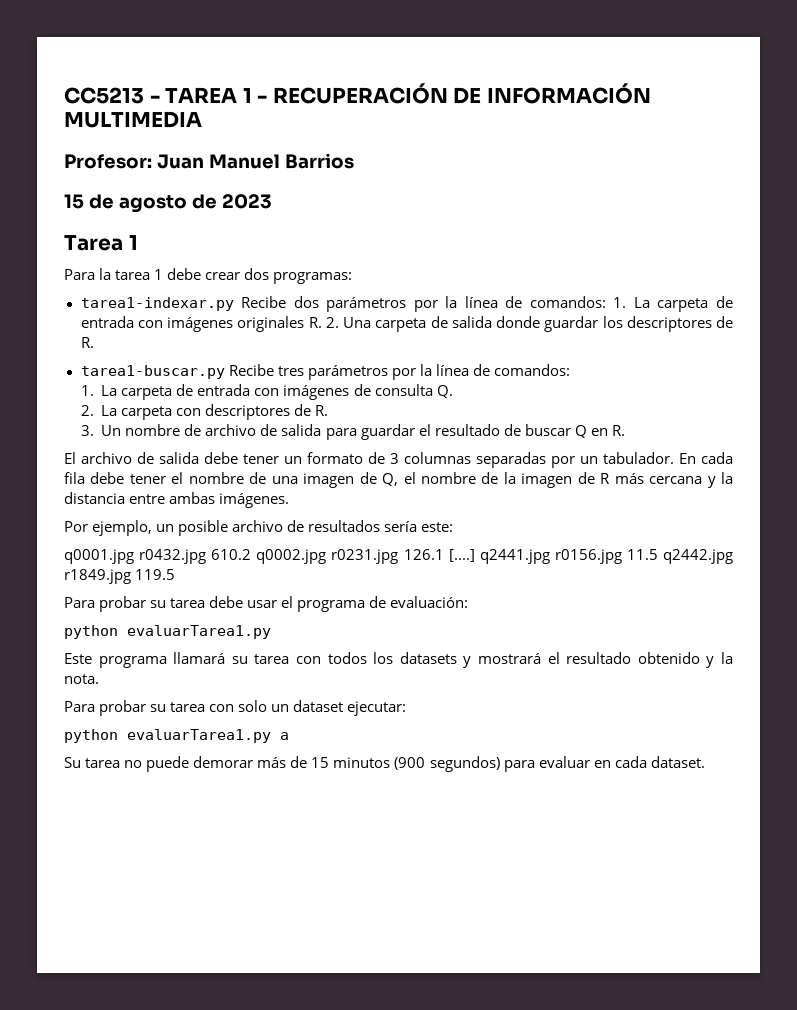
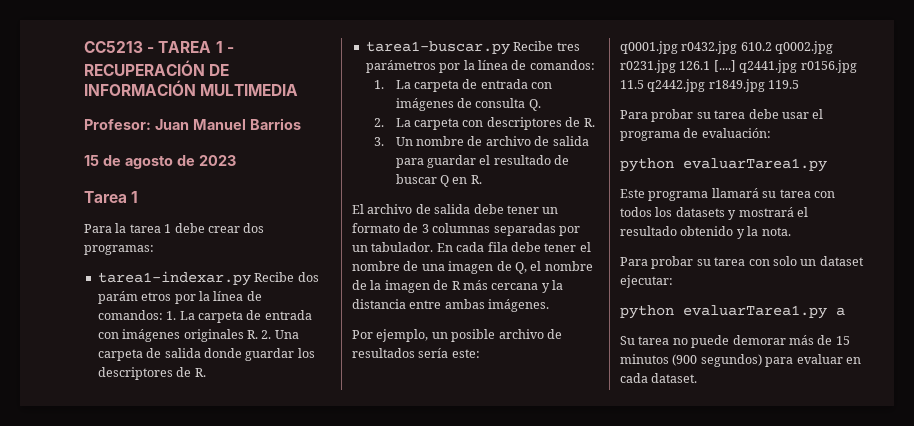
- tarea1-indexar.py Recibe dos parámetros por la línea de comandos: 1. La carpeta de entrada con imágenes originales R. 2. Una carpeta de salida donde guardar los descriptores de R.
+ tarea1-indexar.py Recibe dos parám etros por la línea de comandos: 1. La carpeta de entrada con imágenes originales R. 2. Una carpeta de salida donde guardar los descriptores de R.

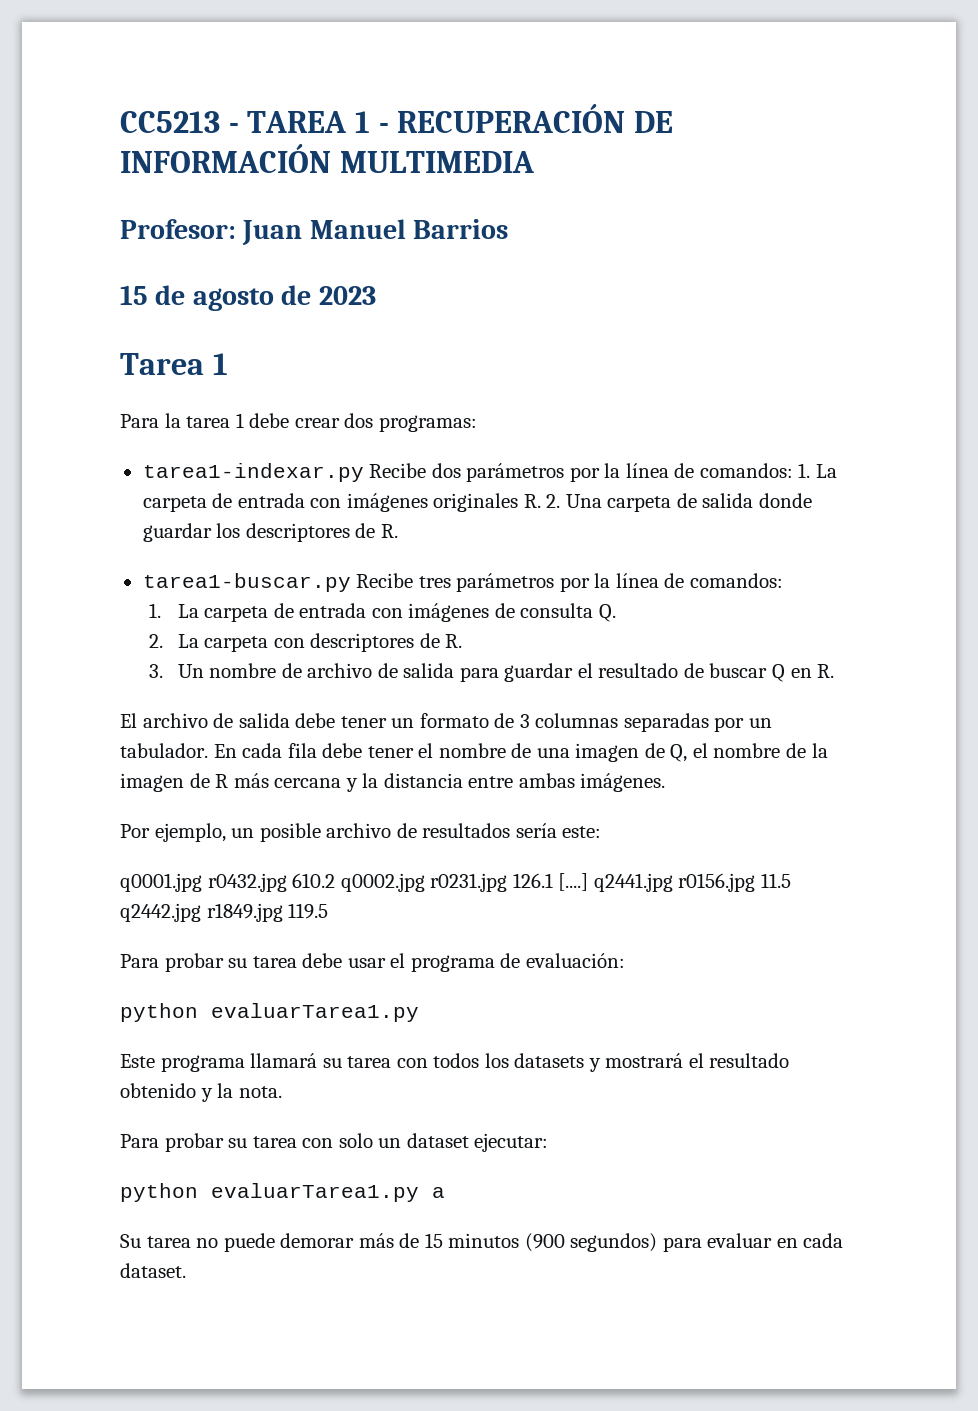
- tarea1-indexar.py Recibe dos parám etros por la línea de comandos: 1. La carpeta de entrada con imágenes originales R. 2. Una carpeta de salida donde guardar los descriptores de R.
+ tarea1-indexar.py Recibe dos parámetros por la línea de comandos: 1. La carpeta de entrada con imágenes originales R. 2. Una carpeta de salida donde guardar los descriptores de R.

